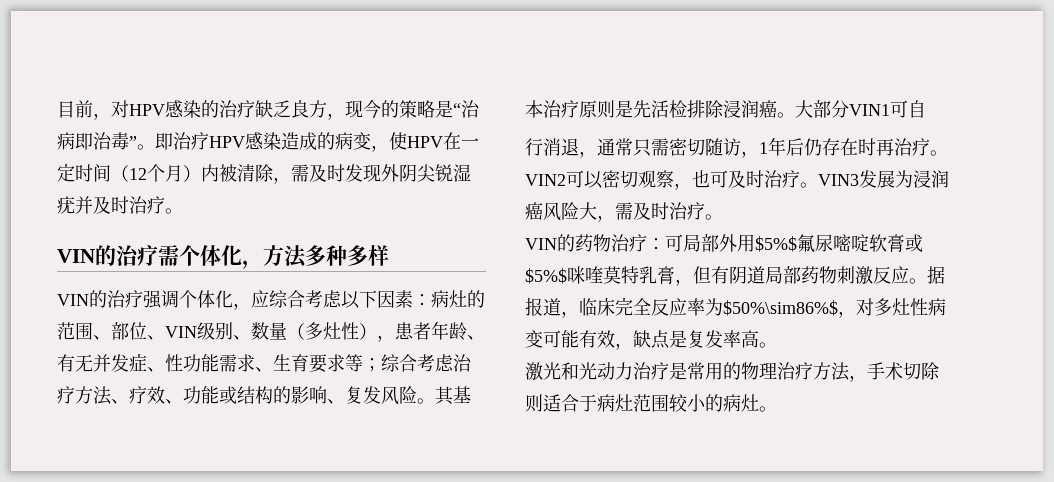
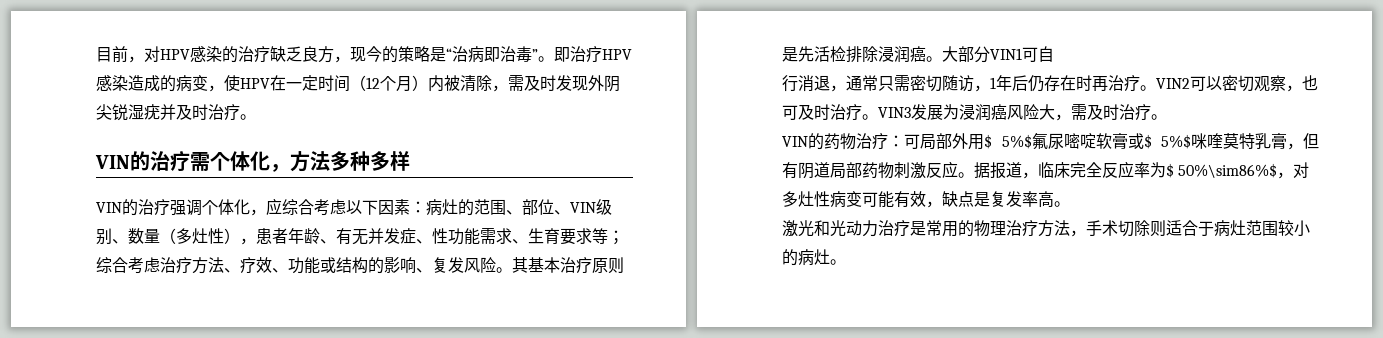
- VIN的药物治疗：可局部外用$5%$氟尿嘧啶软膏或$5%$咪喹莫特乳膏，但有阴道局部药物刺激反应。
+ VIN的药物治疗：可局部外用$ 5%$氟尿嘧啶软膏或$ 5%$咪喹莫特乳膏，但有阴道局部药物刺激反应。
- 据报道，临床完全反应率为$50%\sim86%$，对多灶性病变可能有效，缺点是复发率高。
+ 据报道，临床完全反应率为$ 50%\sim86%$，对多灶性病变可能有效，缺点是复发率高。

